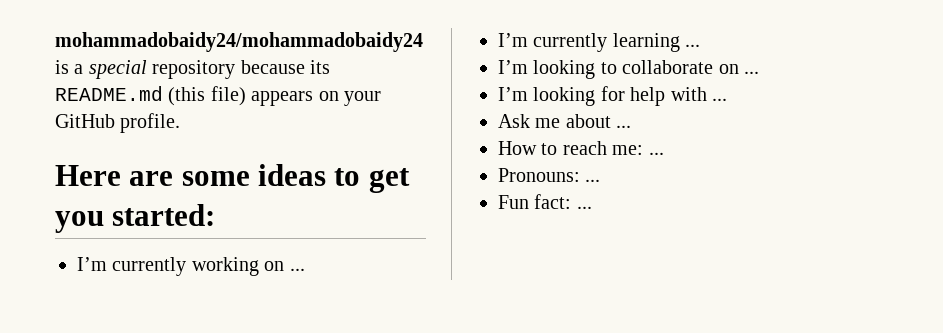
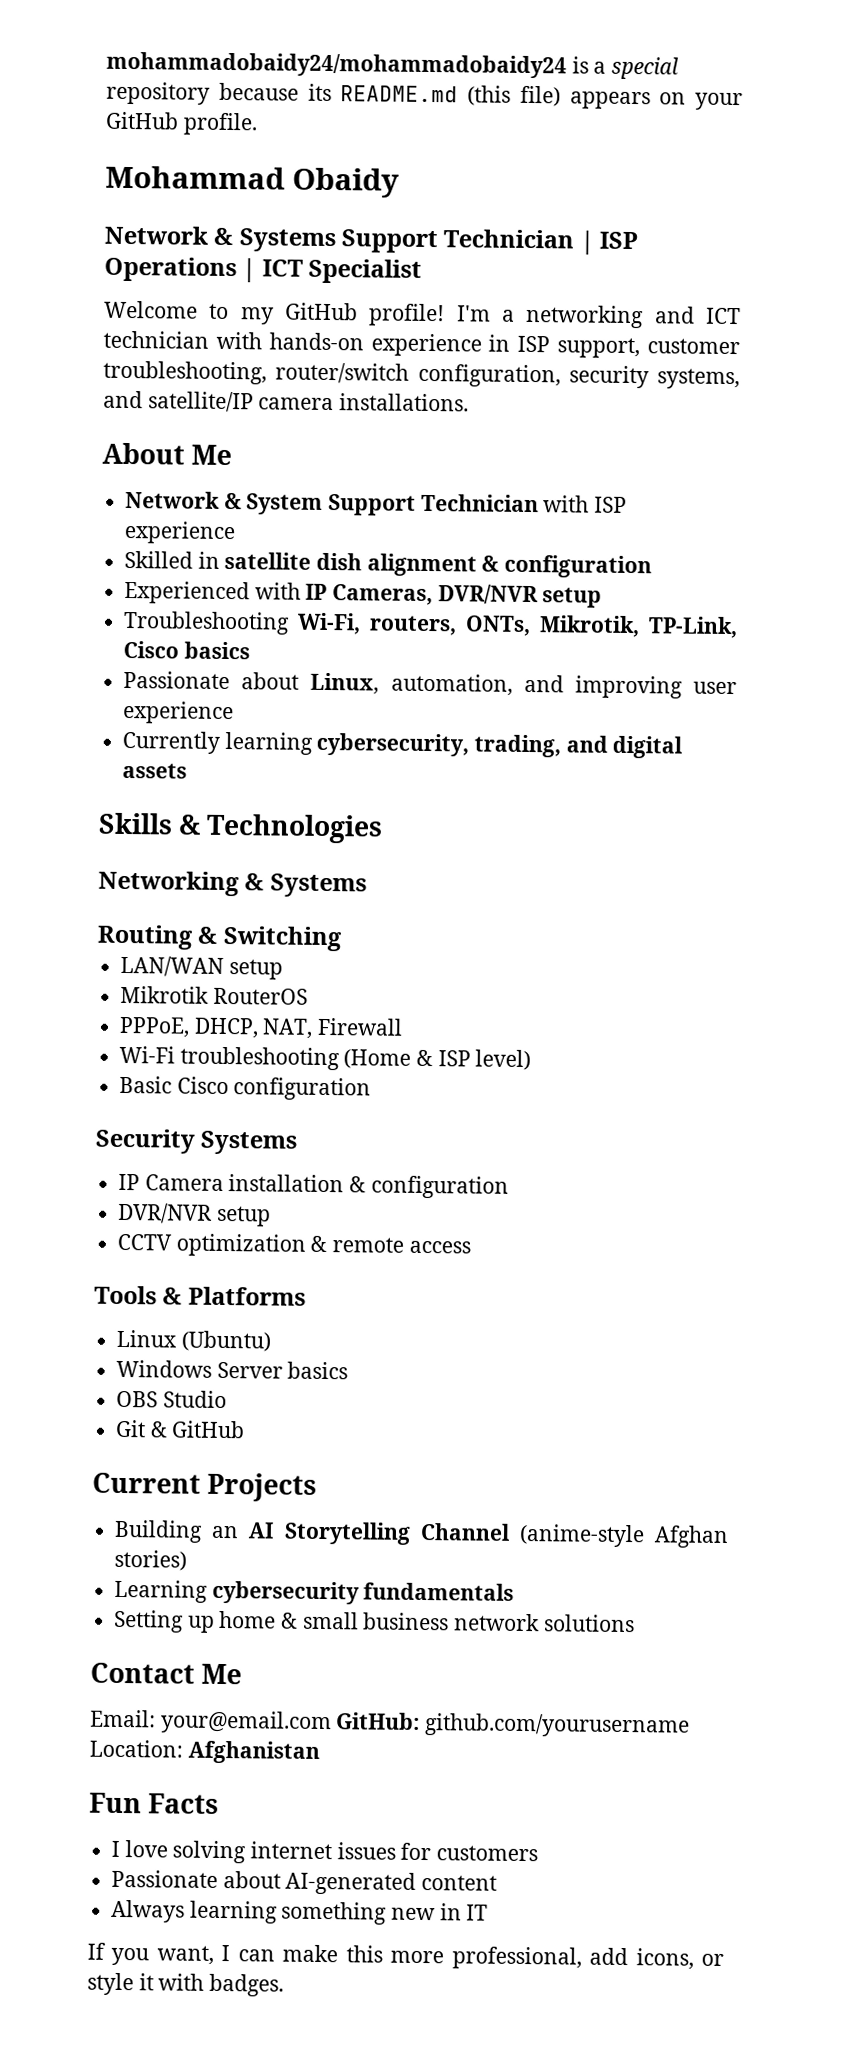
- Here are some ideas to get you started:
- I’m currently working on ...
- I’m currently learning ...
- I’m looking to collaborate on ...
- I’m looking for help with ...
- Ask me about ...
- How to reach me: ...
- Pronouns: ...
- Fun fact: ...
+ Mohammad Obaidy
+ Network & Systems Support Technician | ISP Operations | ICT Specialist
+ Welcome to my GitHub profile! I'm a networking and ICT technician with hands-on experience in ISP support, customer troubleshooting, router/switch configuration, security systems, and satellite/IP camera installations.
+ About Me
+ Network & System Support Technician with ISP experience
+ Skilled in satellite dish alignment & configuration
+ Experienced with IP Cameras, DVR/NVR setup
+ Troubleshooting Wi‑Fi, routers, ONTs, Mikrotik, TP‑Link, Cisco basics
+ Passionate about Linux, automation, and improving user experience
+ Currently learning cybersecurity, trading, and digital assets
+ Skills & Technologies
+ Networking & Systems
+ Routing & Switching
+ LAN/WAN setup
+ Mikrotik RouterOS
+ PPPoE, DHCP, NAT, Firewall
+ Wi-Fi troubleshooting (Home & ISP level)
+ Basic Cisco configuration
+ Security Systems
+ IP Camera installation & configuration
+ DVR/NVR setup
+ CCTV optimization & remote access
+ Tools & Platforms
+ Linux (Ubuntu)
+ Windows Server basics
+ OBS Studio
+ Git & GitHub
+ Current Projects
+ Building an AI Storytelling Channel (anime-style Afghan stories)
+ Learning cybersecurity fundamentals
+ Setting up home & small business network solutions
+ Contact Me
+ Email: your@email.com GitHub: github.com/yourusername Location: Afghanistan
+ Fun Facts
+ I love solving internet issues for customers
+ Passionate about AI-generated content
+ Always learning something new in IT
+ If you want, I can make this more professional, add icons, or style it with badges.

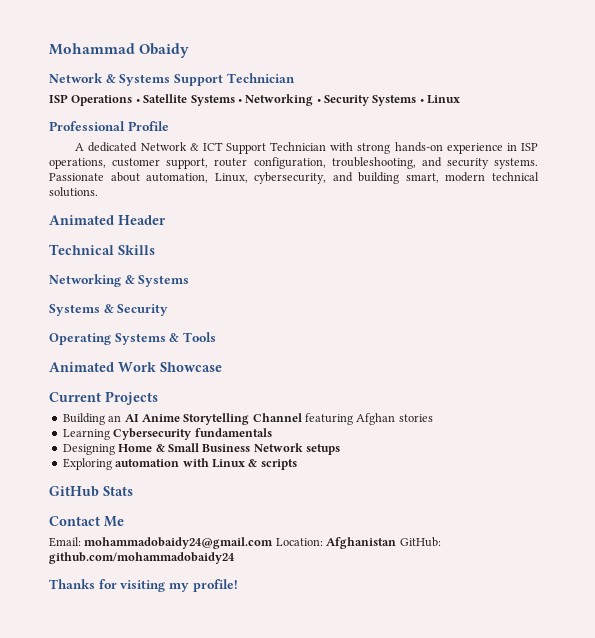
- mohammadobaidy24/mohammadobaidy24 is a special repository because its README.md (this file) appears on your GitHub profile.
- Network & Systems Support Technician | ISP Operations | ICT Specialist
- Welcome to my GitHub profile! I'm a networking and ICT technician with hands-on experience in ISP support, customer troubleshooting, router/switch configuration, security systems, and satellite/IP camera installations.
- About Me
- Network & System Support Technician with ISP experience
- Skilled in satellite dish alignment & configuration
- Experienced with IP Cameras, DVR/NVR setup
- Troubleshooting Wi‑Fi, routers, ONTs, Mikrotik, TP‑Link, Cisco basics
- Passionate about Linux, automation, and improving user experience
- Currently learning cybersecurity, trading, and digital assets
- Skills & Technologies
+ Network & Systems Support Technician
+ ISP Operations • Satellite Systems • Networking • Security Systems • Linux
+ Professional Profile
+ A dedicated Network & ICT Support Technician with strong hands-on experience in ISP operations, customer support, router configuration, troubleshooting, and security systems. Passionate about automation, Linux, cybersecurity, and building smart, modern technical solutions.
+ Animated Header
+ Technical Skills
- Routing & Switching
- LAN/WAN setup
- Mikrotik RouterOS
- PPPoE, DHCP, NAT, Firewall
- Wi-Fi troubleshooting (Home & ISP level)
- Basic Cisco configuration
- Security Systems
- IP Camera installation & configuration
- DVR/NVR setup
- CCTV optimization & remote access
- Tools & Platforms
- Linux (Ubuntu)
- Windows Server basics
- OBS Studio
- Git & GitHub
+ Systems & Security
+ Operating Systems & Tools
+ Animated Work Showcase
- Building an AI Storytelling Channel (anime-style Afghan stories)
+ Building an AI Anime Storytelling Channel featuring Afghan stories
- Learning cybersecurity fundamentals
+ Learning Cybersecurity fundamentals
- Setting up home & small business network solutions
+ Designing Home & Small Business Network setups
+ Exploring automation with Linux & scripts
+ GitHub Stats
- Email: your@email.com GitHub: github.com/yourusername Location: Afghanistan
- Fun Facts
- I love solving internet issues for customers
- Passionate about AI-generated content
- Always learning something new in IT
- If you want, I can make this more professional, add icons, or style it with badges.
+ Email: mohammadobaidy24@gmail.com Location: Afghanistan GitHub: github.com/mohammadobaidy24
+ Thanks for visiting my profile!

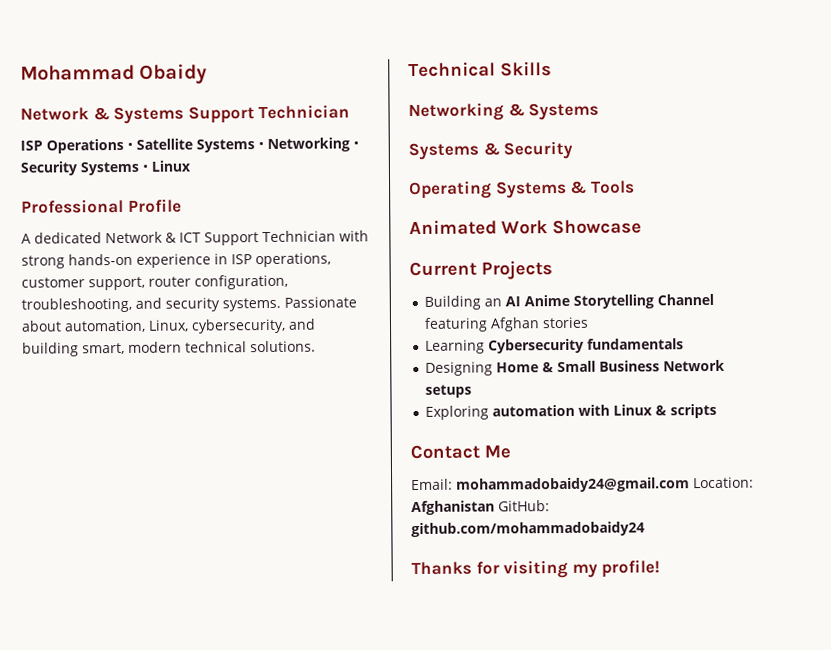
- Animated Header
- GitHub Stats

